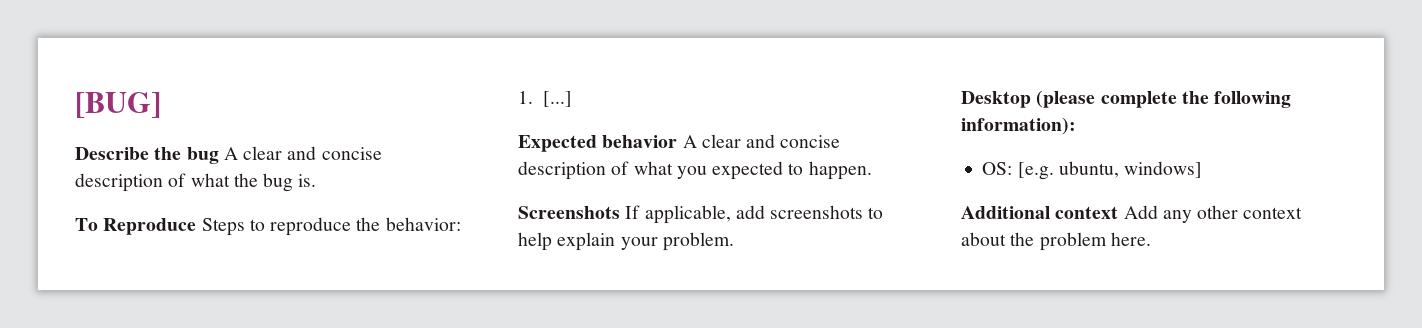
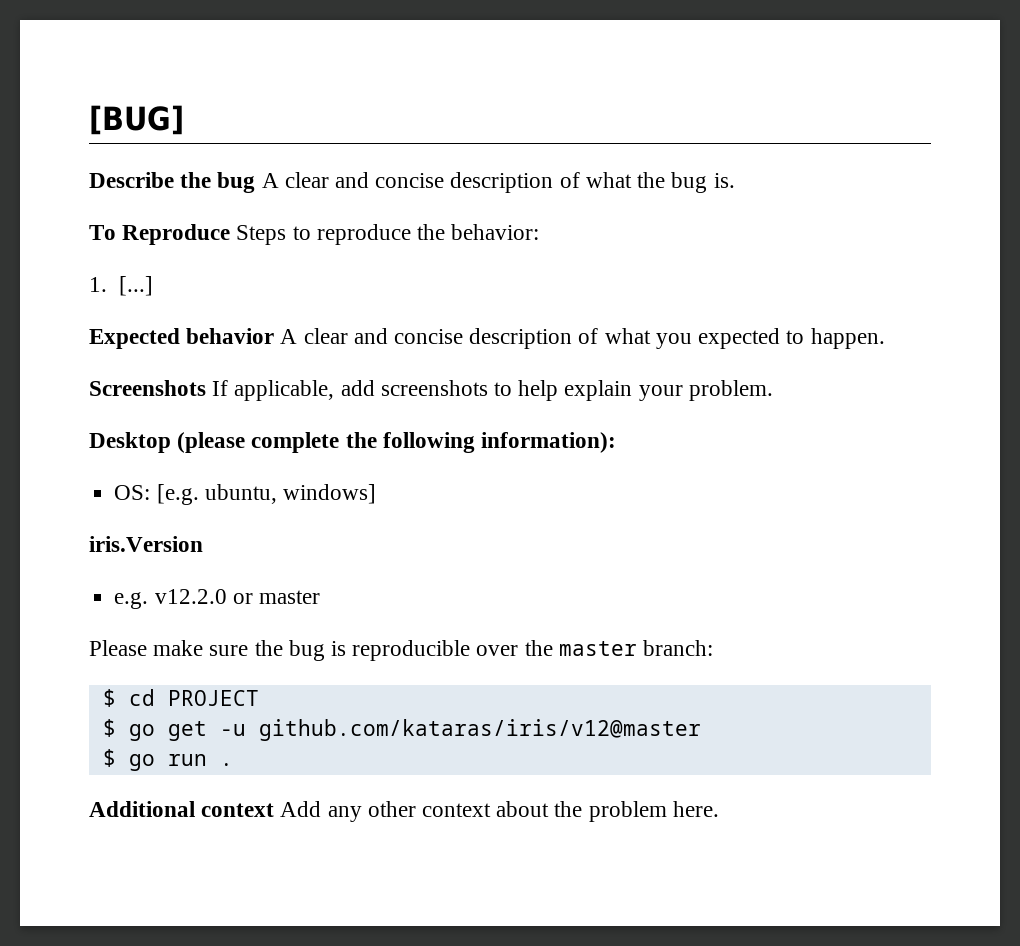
+ iris.Version
+ e.g. v12.2.0 or master
+ Please make sure the bug is reproducible over the master branch:
+ $ cd PROJECT
+ $ go get -u github.com/kataras/iris/v12@master
+ $ go run .

